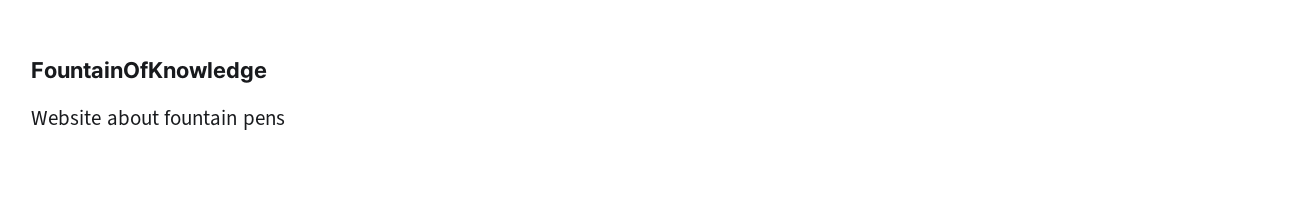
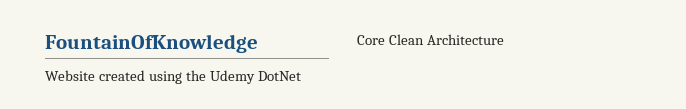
- Website about fountain pens
+ Website created using the Udemy DotNet Core Clean Architecture

